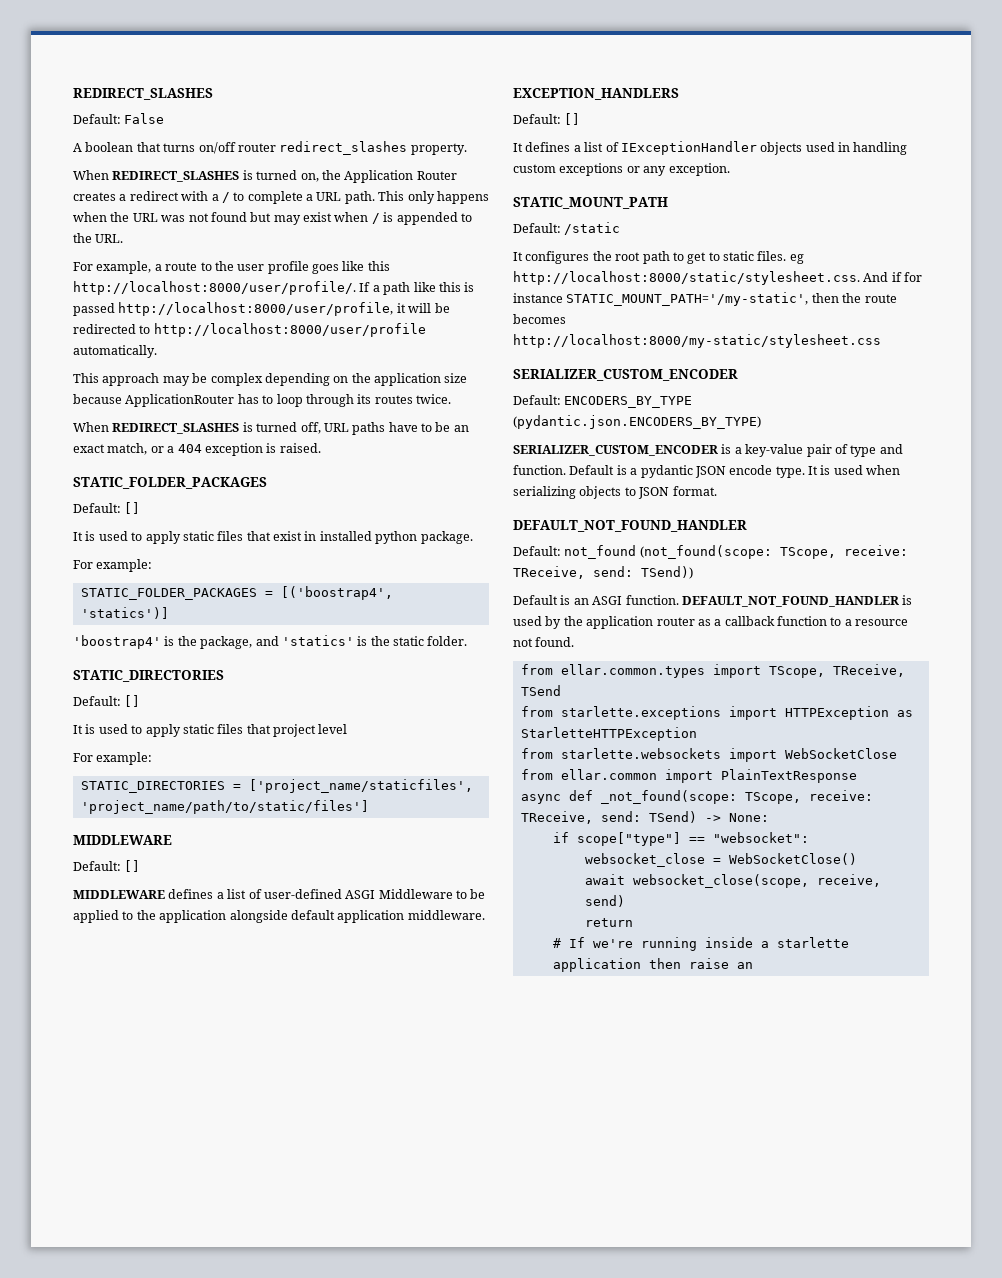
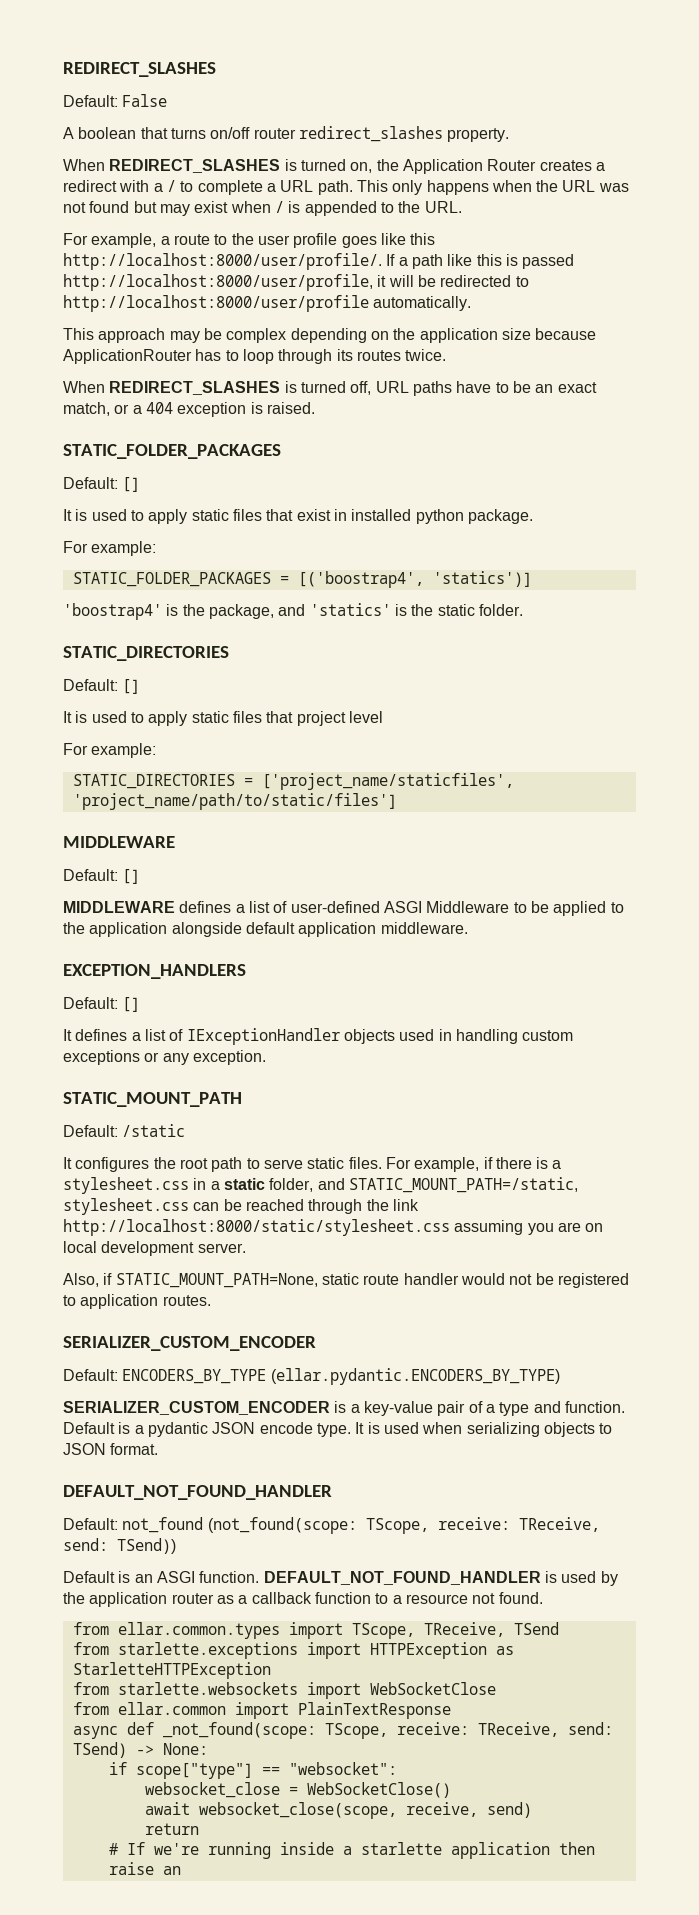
- It configures the root path to get to static files. eg http://localhost:8000/static/stylesheet.css. And if for instance STATIC_MOUNT_PATH='/my-static', then the route becomes http://localhost:8000/my-static/stylesheet.css
+ It configures the root path to serve static files. For example, if there is a stylesheet.css in a static folder, and STATIC_MOUNT_PATH=/static, stylesheet.css can be reached through the link http://localhost:8000/static/stylesheet.css assuming you are on local development server.
+ Also, if STATIC_MOUNT_PATH=None, static route handler would not be registered to application routes.
- Default: ENCODERS_BY_TYPE (pydantic.json.ENCODERS_BY_TYPE)
+ Default: ENCODERS_BY_TYPE (ellar.pydantic.ENCODERS_BY_TYPE)
- SERIALIZER_CUSTOM_ENCODER is a key-value pair of type and function.
+ SERIALIZER_CUSTOM_ENCODER is a key-value pair of a type and function.

